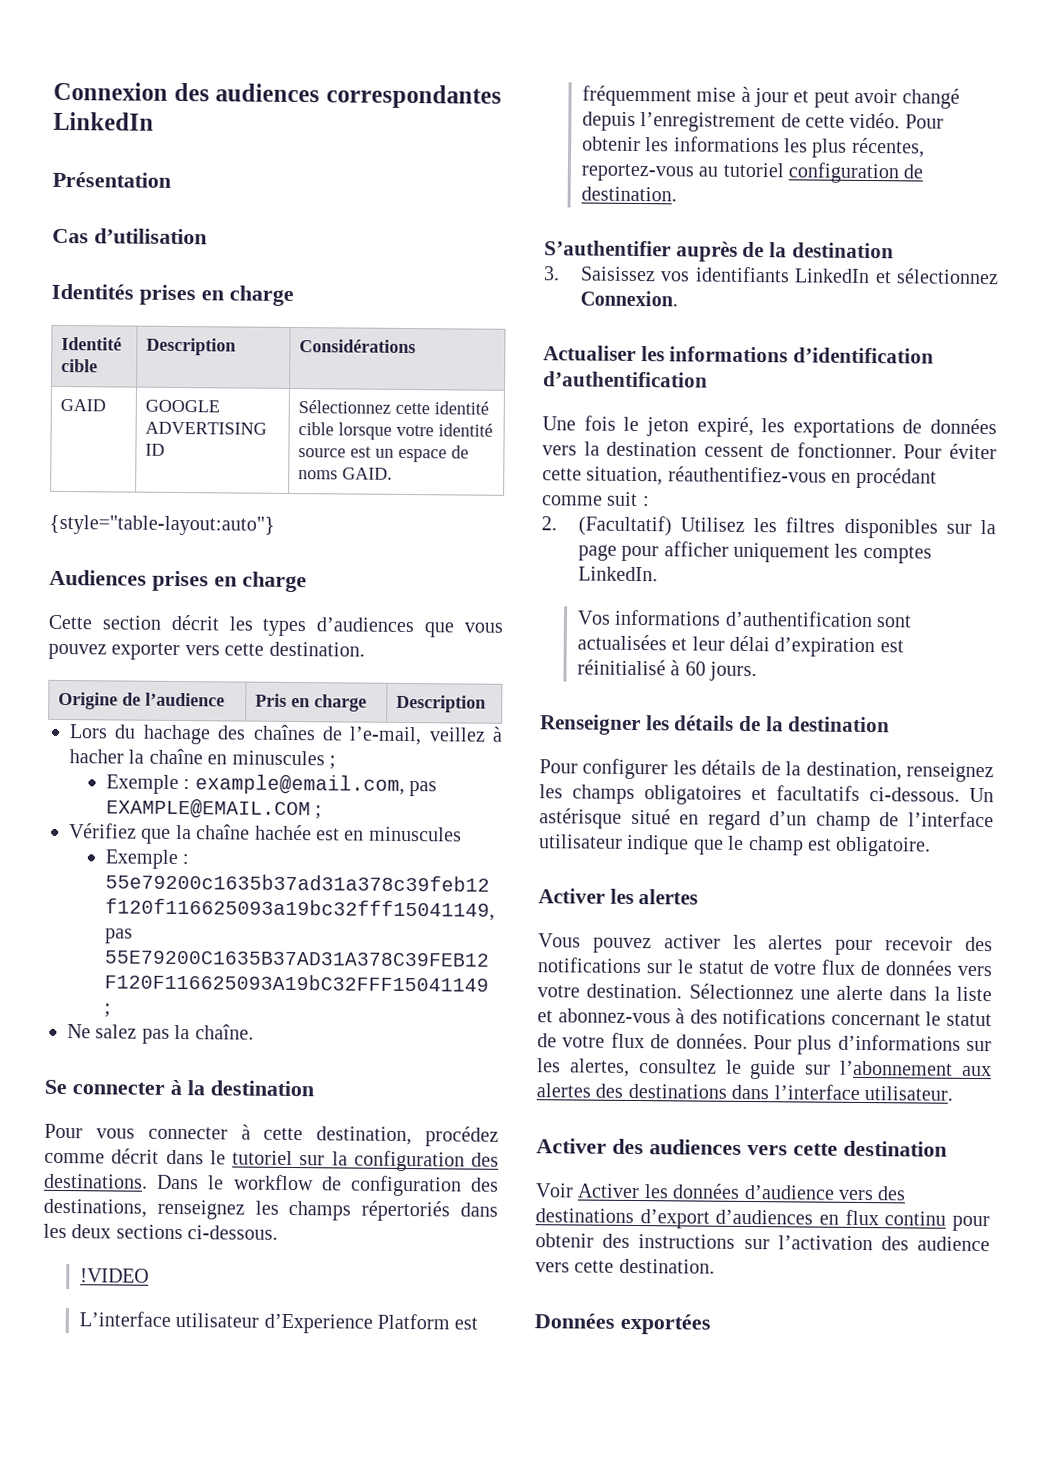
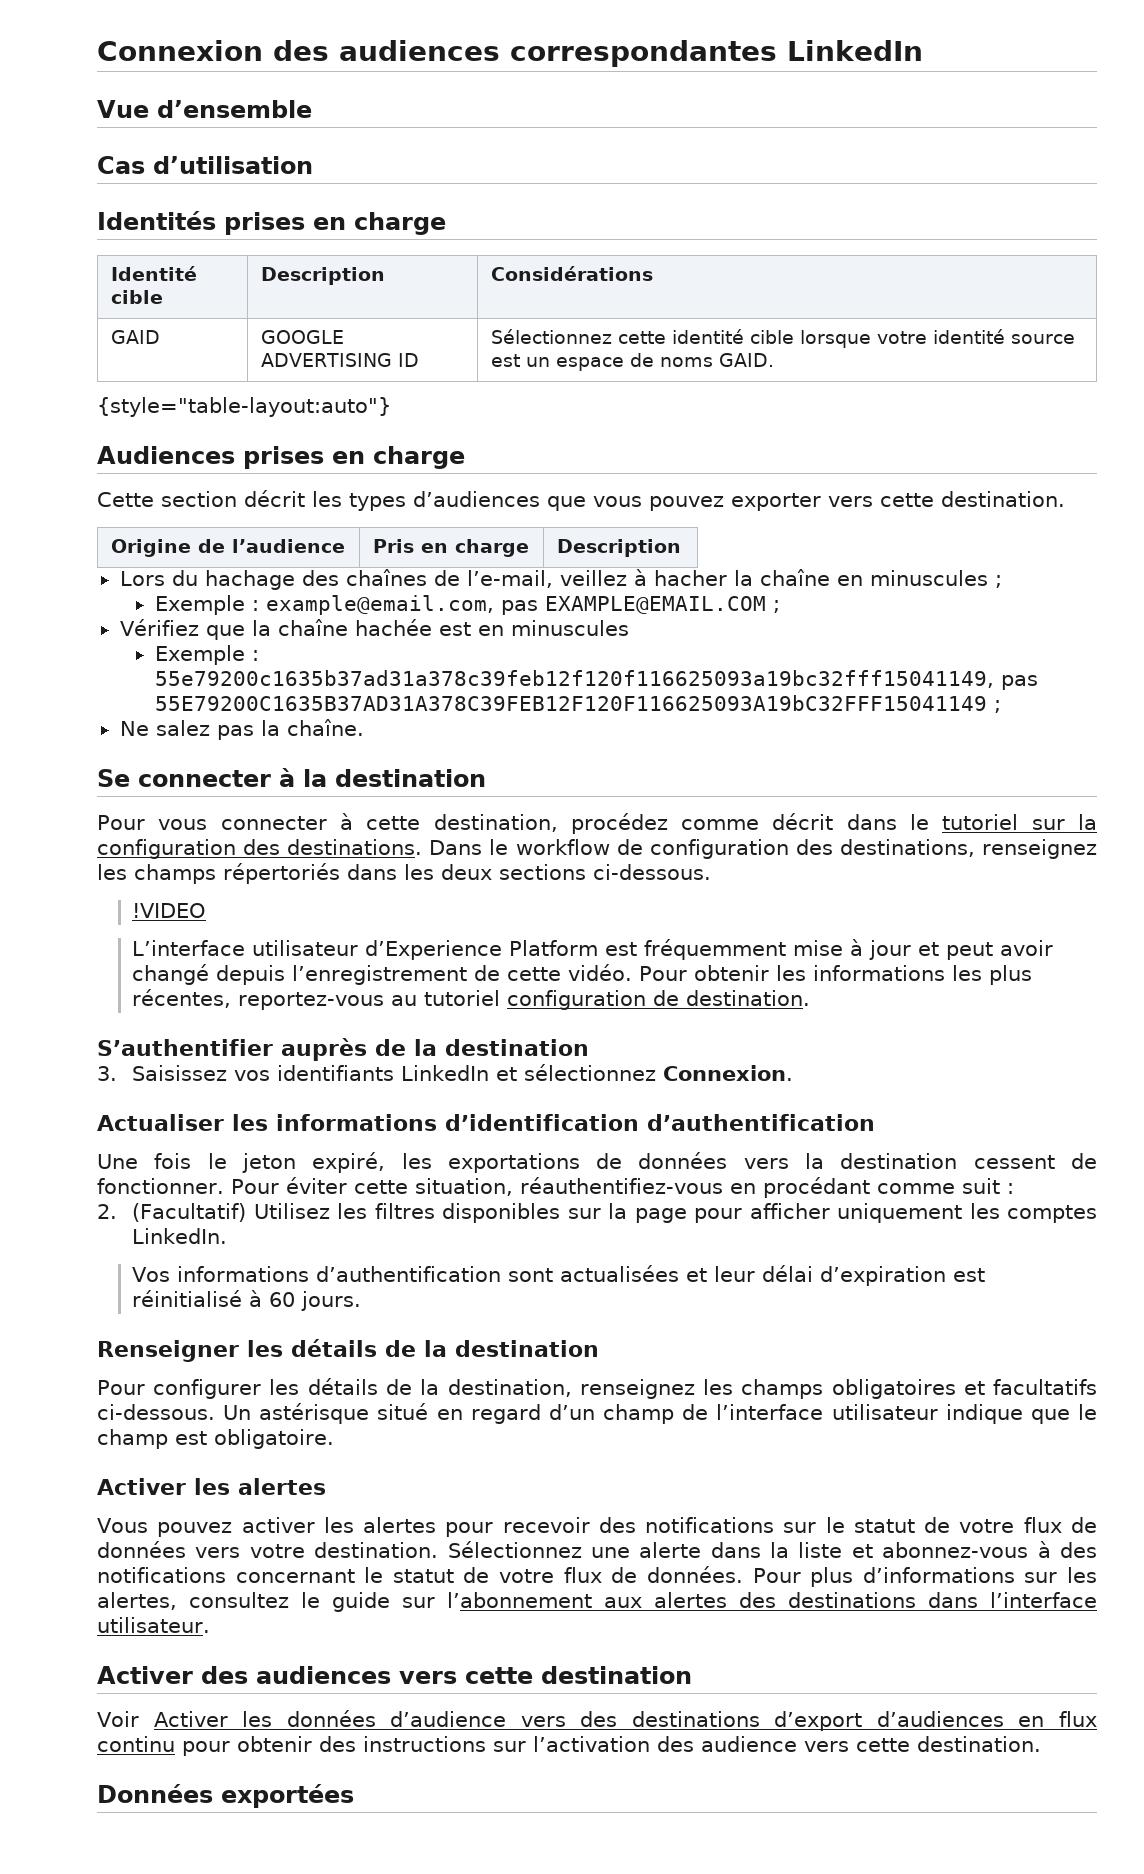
- Présentation
+ Vue d’ensemble

